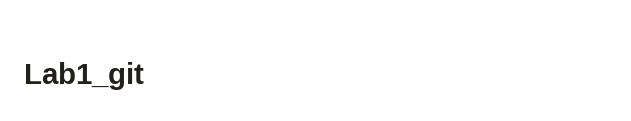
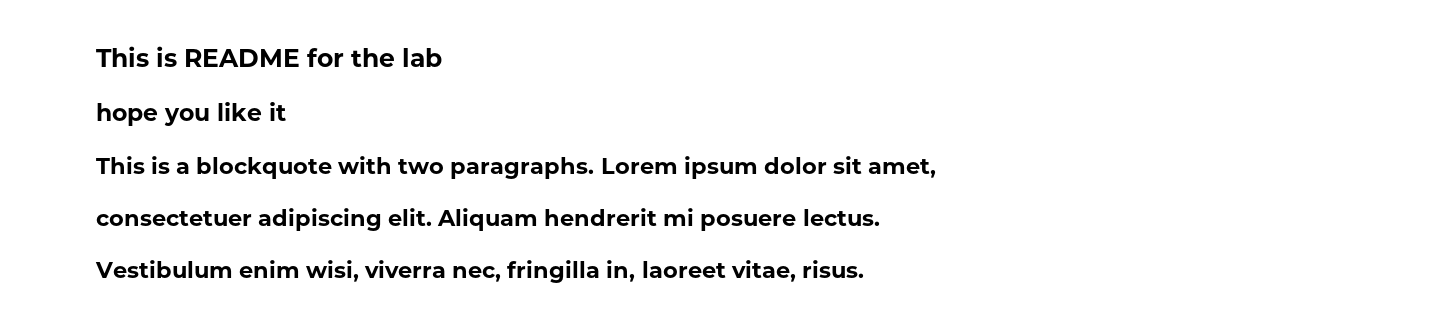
- Lab1_git
+ This is README for the lab
+ hope you like it
+ This is a blockquote with two paragraphs. Lorem ipsum dolor sit amet,
+ consectetuer adipiscing elit. Aliquam hendrerit mi posuere lectus.
+ Vestibulum enim wisi, viverra nec, fringilla in, laoreet vitae, risus.

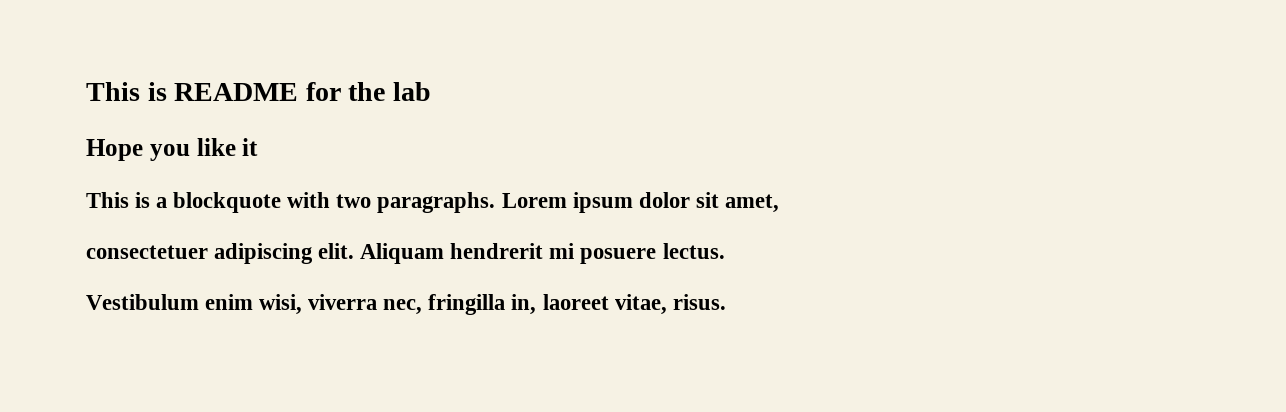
- hope you like it
+ Hope you like it

